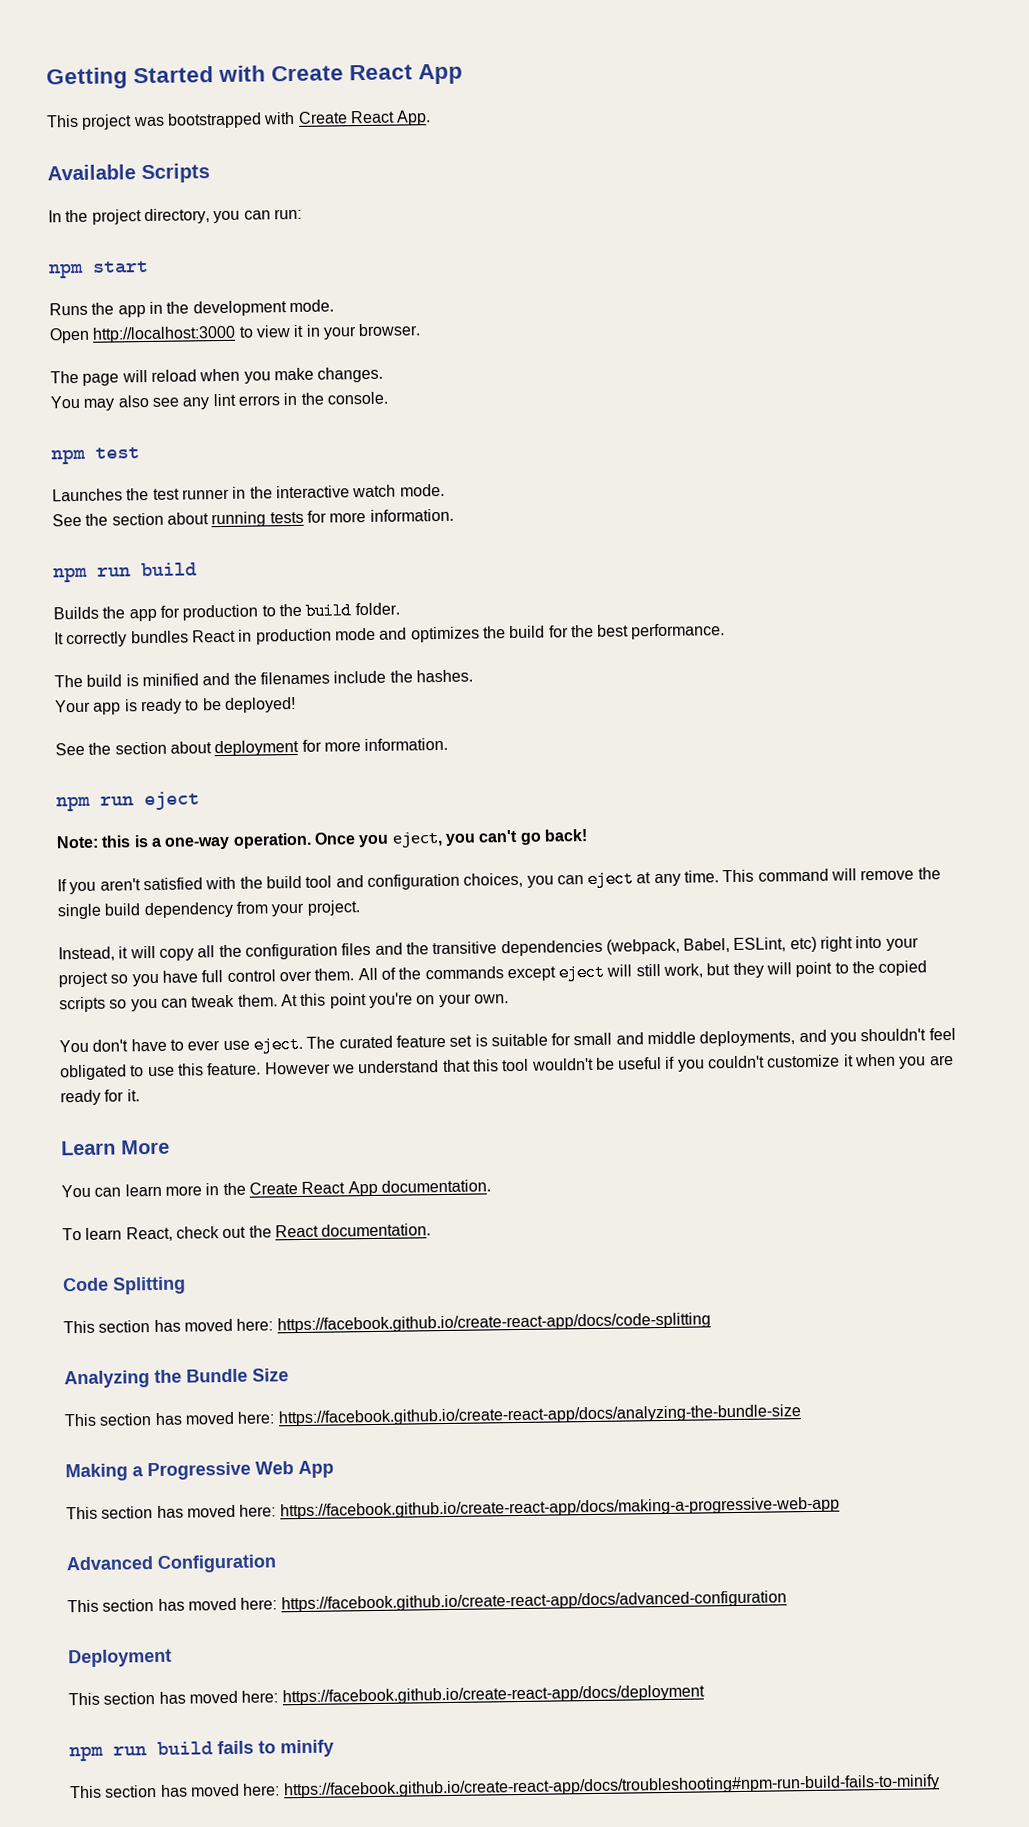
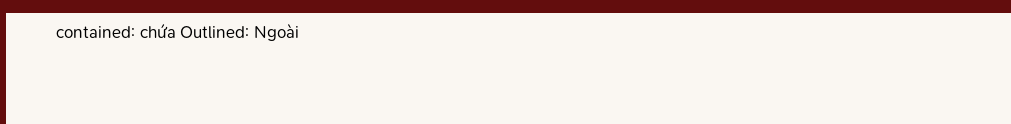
- Getting Started with Create React App
- This project was bootstrapped with Create React App.
- Available Scripts
- In the project directory, you can run:
- npm start
- Runs the app in the development mode.
- Open http://localhost:3000 to view it in your browser.
- The page will reload when you make changes.
- You may also see any lint errors in the console.
- npm test
- Launches the test runner in the interactive watch mode.
- See the section about running tests for more information.
- npm run build
- Builds the app for production to the build folder.
- It correctly bundles React in production mode and optimizes the build for the best performance.
- The build is minified and the filenames include the hashes.
- Your app is ready to be deployed!
- See the section about deployment for more information.
- npm run eject
- Note: this is a one-way operation. Once you eject, you can't go back!
- If you aren't satisfied with the build tool and configuration choices, you can eject at any time. This command will remove the single build dependency from your project.
- Instead, it will copy all the configuration files and the transitive dependencies (webpack, Babel, ESLint, etc) right into your project so you have full control over them. All of the commands except eject will still work, but they will point to the copied scripts so you can tweak them. At this point you're on your own.
- You don't have to ever use eject. The curated feature set is suitable for small and middle deployments, and you shouldn't feel obligated to use this feature. However we understand that this tool wouldn't be useful if you couldn't customize it when you are ready for it.
- Learn More
- You can learn more in the Create React App documentation.
- To learn React, check out the React documentation.
- Code Splitting
- This section has moved here: https://facebook.github.io/create-react-app/docs/code-splitting
- Analyzing the Bundle Size
- This section has moved here: https://facebook.github.io/create-react-app/docs/analyzing-the-bundle-size
- Making a Progressive Web App
- This section has moved here: https://facebook.github.io/create-react-app/docs/making-a-progressive-web-app
- Advanced Configuration
- This section has moved here: https://facebook.github.io/create-react-app/docs/advanced-configuration
- Deployment
- This section has moved here: https://facebook.github.io/create-react-app/docs/deployment
- npm run build fails to minify
- This section has moved here: https://facebook.github.io/create-react-app/docs/troubleshooting#npm-run-build-fails-to-minify
+ contained: chứa Outlined: Ngoài

